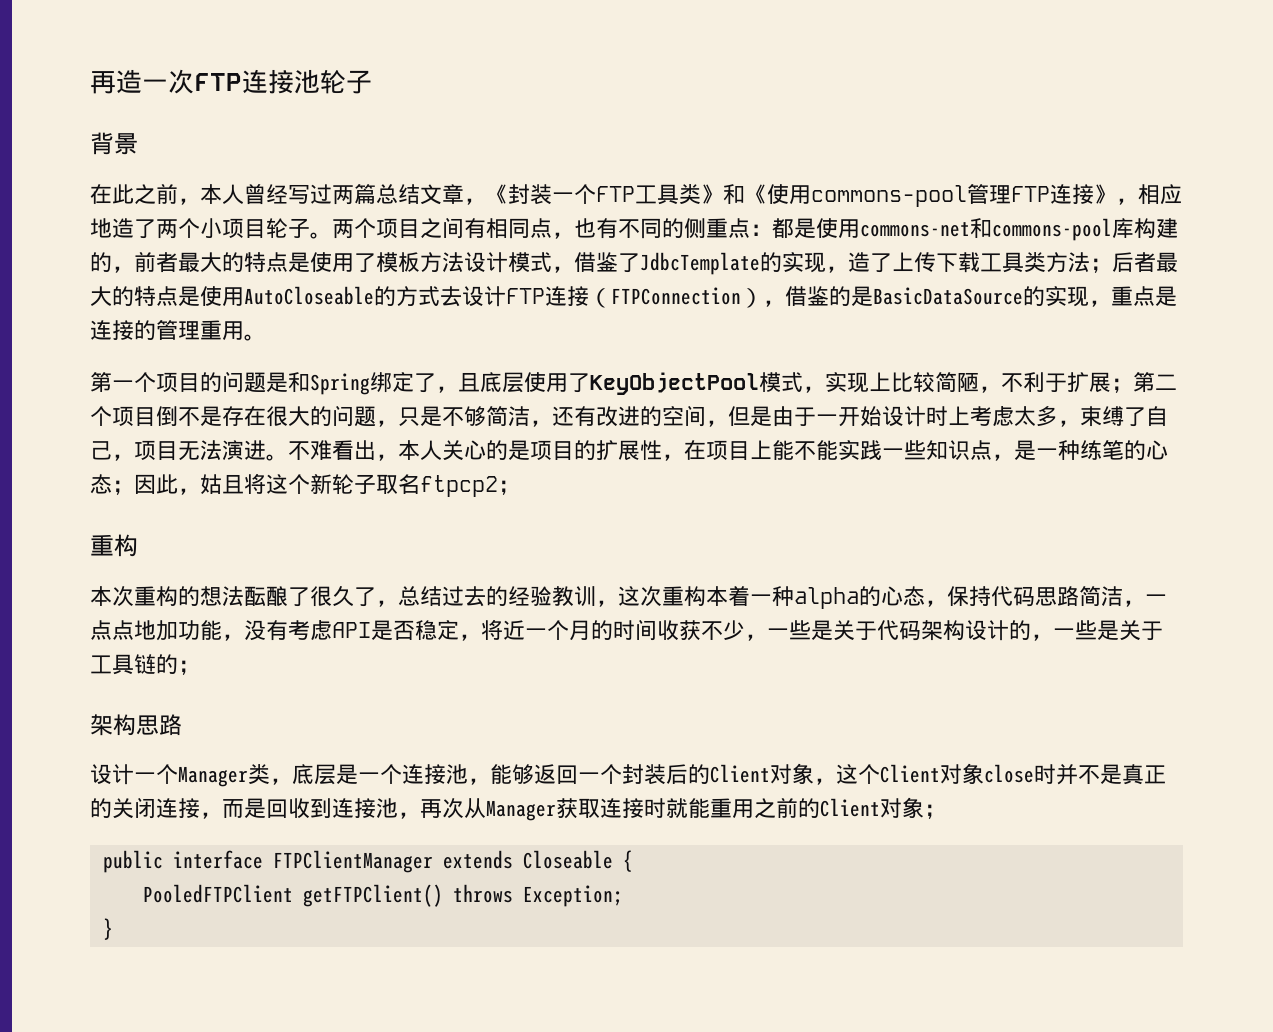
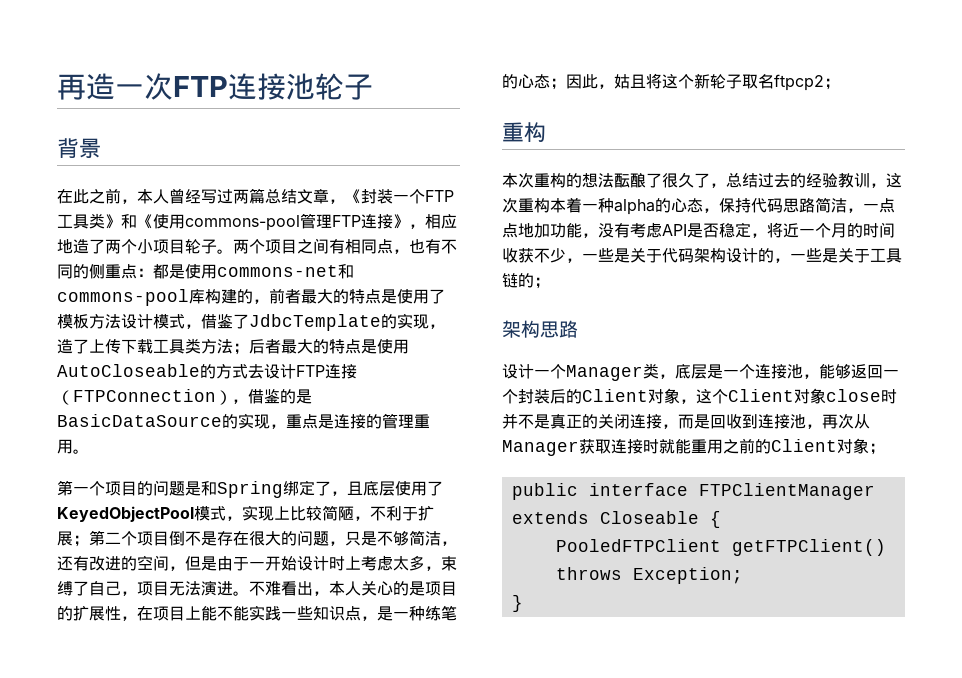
- 第一个项目的问题是和Spring绑定了，且底层使用了KeyObjectPool模式，实现上比较简陋，不利于扩展；第二个项目倒不是存在很大的问题，只是不够简洁，还有改进的空间，但是由于一开始设计时上考虑太多，束缚了自己，项目无法演进。
+ 第一个项目的问题是和Spring绑定了，且底层使用了KeyedObjectPool模式，实现上比较简陋，不利于扩展；第二个项目倒不是存在很大的问题，只是不够简洁，还有改进的空间，但是由于一开始设计时上考虑太多，束缚了自己，项目无法演进。

